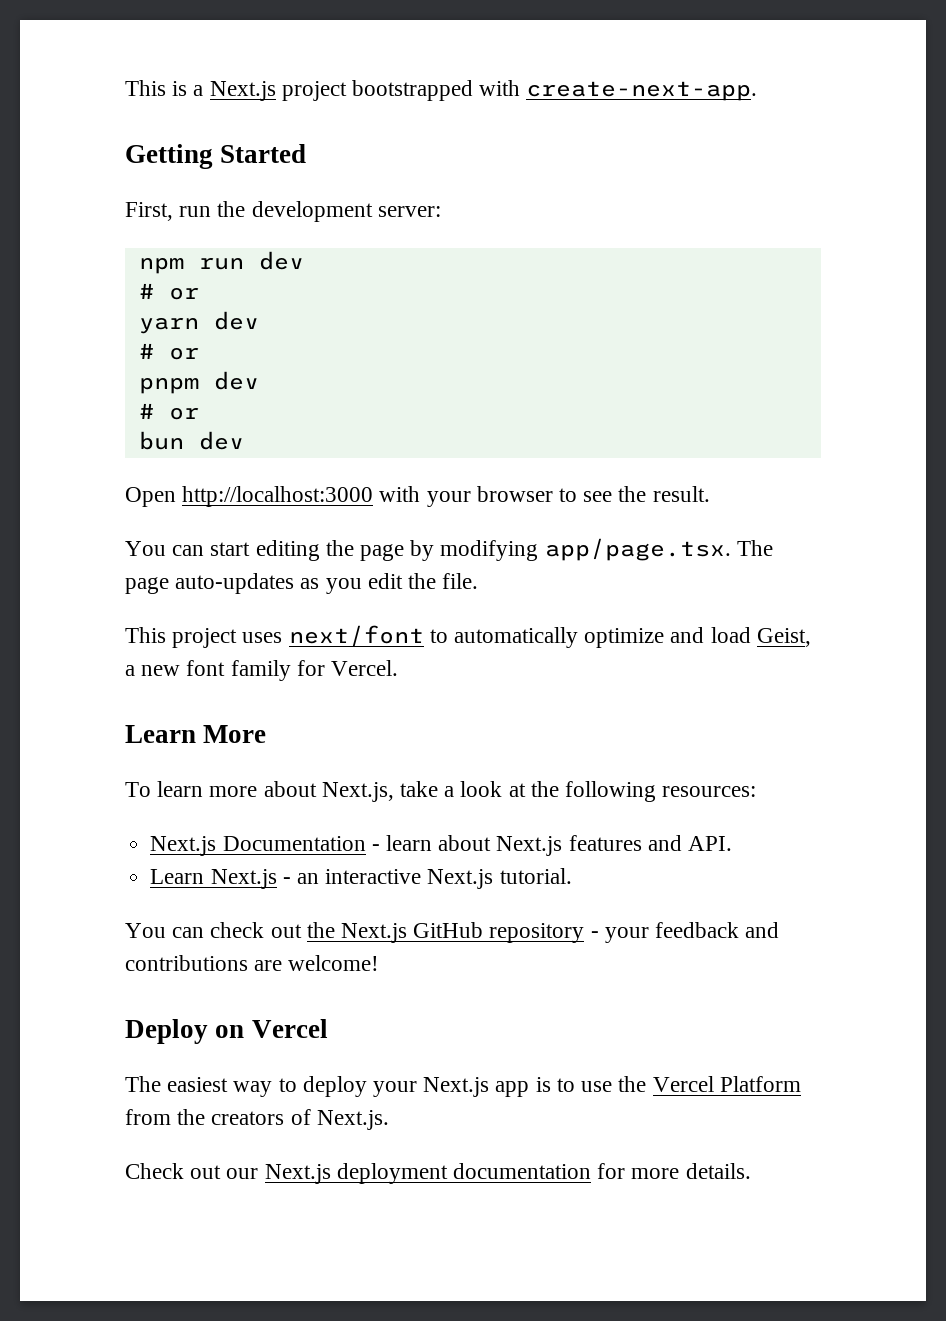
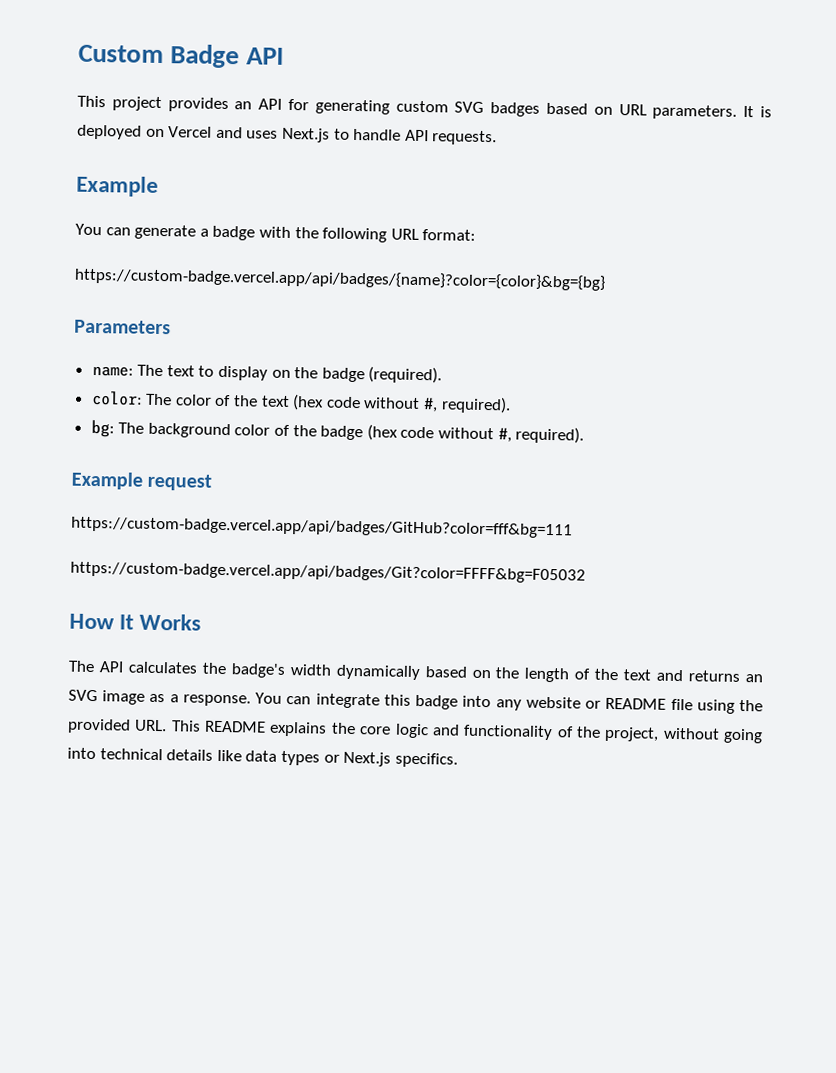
- This is a Next.js project bootstrapped with create-next-app.
- Getting Started
- First, run the development server:
- npm run dev
- # or
- yarn dev
- # or
- pnpm dev
- # or
- bun dev
- Open http://localhost:3000 with your browser to see the result.
- You can start editing the page by modifying app/page.tsx. The page auto-updates as you edit the file.
- This project uses next/font to automatically optimize and load Geist, a new font family for Vercel.
- Learn More
- To learn more about Next.js, take a look at the following resources:
- Next.js Documentation - learn about Next.js features and API.
- Learn Next.js - an interactive Next.js tutorial.
- You can check out the Next.js GitHub repository - your feedback and contributions are welcome!
- Deploy on Vercel
- The easiest way to deploy your Next.js app is to use the Vercel Platform from the creators of Next.js.
- Check out our Next.js deployment documentation for more details.
+ Custom Badge API
+ This project provides an API for generating custom SVG badges based on URL parameters. It is deployed on Vercel and uses Next.js to handle API requests.
+ Example
+ You can generate a badge with the following URL format:
+ https://custom-badge.vercel.app/api/badges/{name}?color={color}&bg={bg}
+ Parameters
+ name: The text to display on the badge (required).
+ color: The color of the text (hex code without #, required).
+ bg: The background color of the badge (hex code without #, required).
+ Example request
+ https://custom-badge.vercel.app/api/badges/GitHub?color=fff&bg=111
+ https://custom-badge.vercel.app/api/badges/Git?color=FFFF&bg=F05032
+ How It Works
+ The API calculates the badge's width dynamically based on the length of the text and returns an SVG image as a response. You can integrate this badge into any website or README file using the provided URL. This README explains the core logic and functionality of the project, without going into technical details like data types or Next.js specifics.

